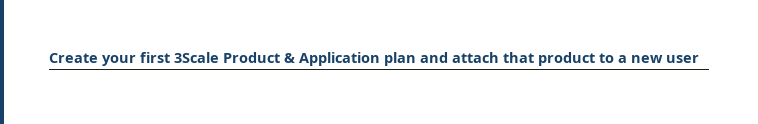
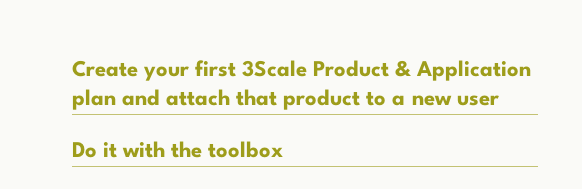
+ Do it with the toolbox

